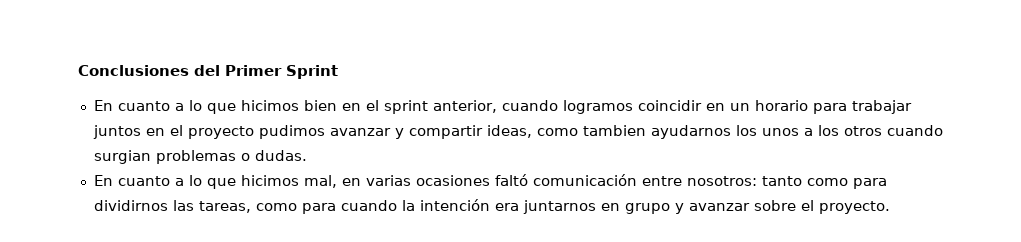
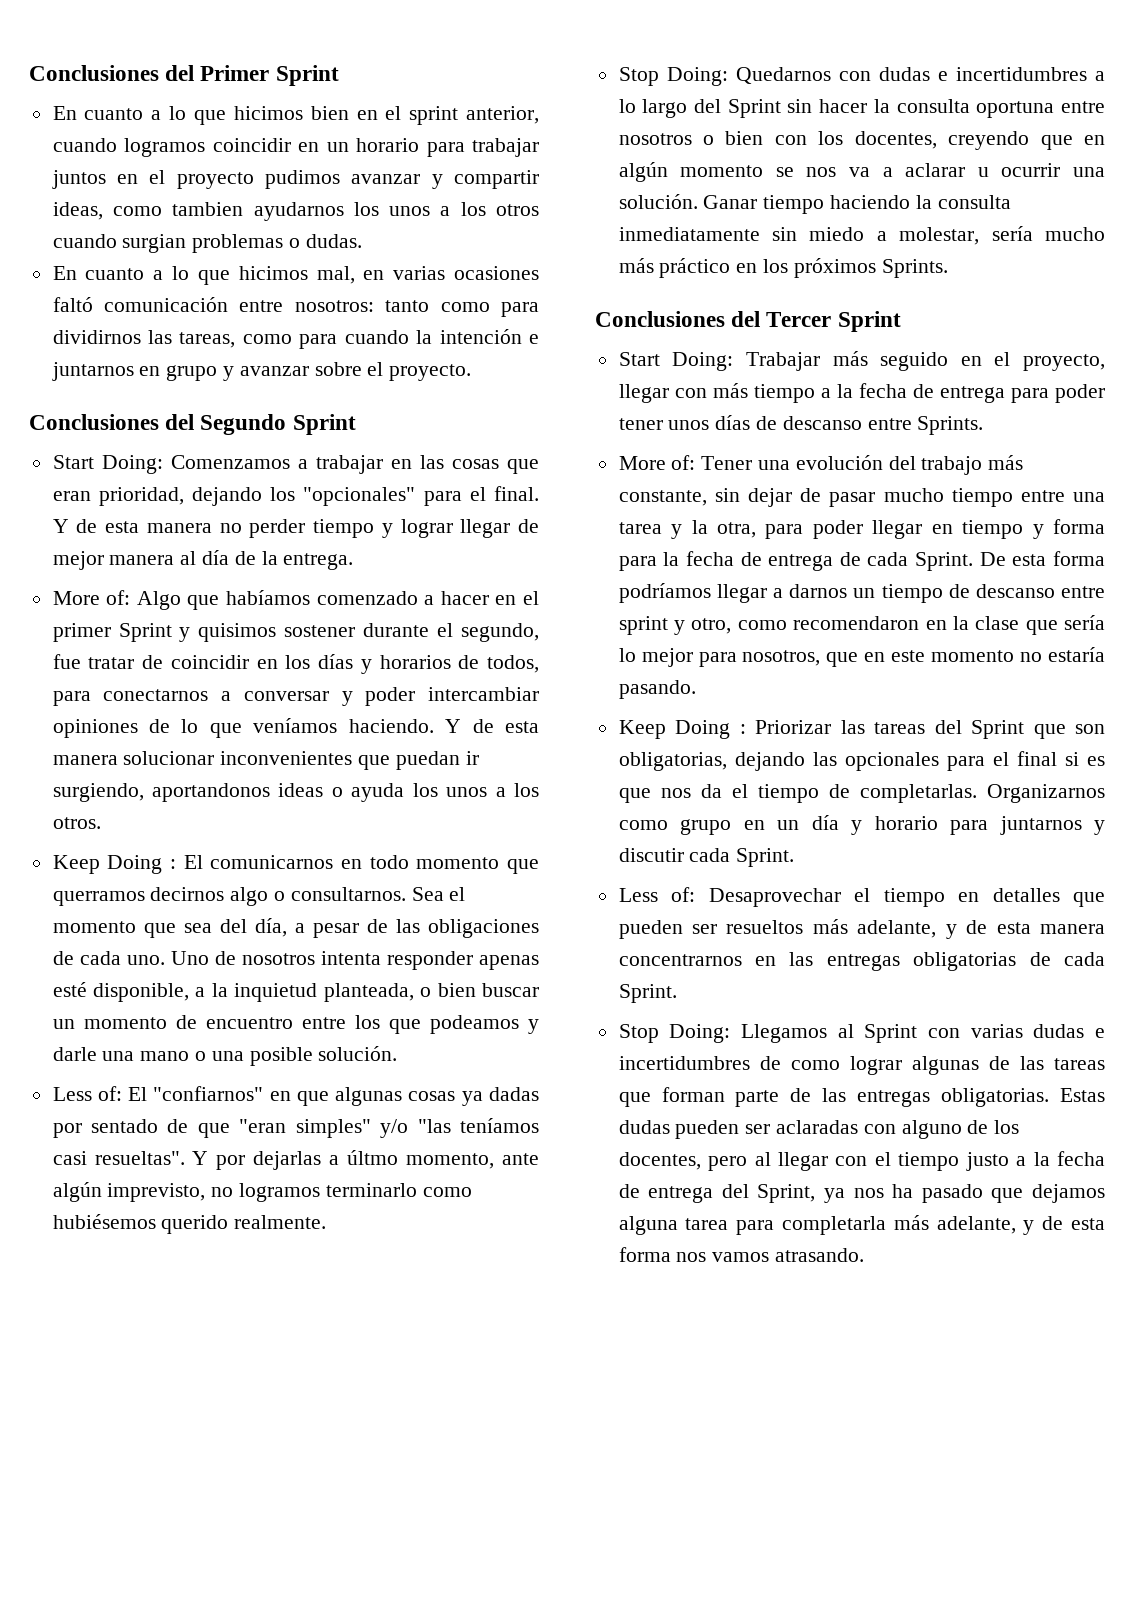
- En cuanto a lo que hicimos mal, en varias ocasiones faltó comunicación entre nosotros: tanto como para dividirnos las tareas, como para cuando la intención era juntarnos en grupo y avanzar sobre el proyecto.
+ En cuanto a lo que hicimos mal, en varias ocasiones faltó comunicación entre nosotros: tanto como para dividirnos las tareas, como para cuando la intención e juntarnos en grupo y avanzar sobre el proyecto.
+ Conclusiones del Segundo Sprint
+ Start Doing: Comenzamos a trabajar en las cosas que eran prioridad, dejando los "opcionales" para el final. Y de esta manera no perder tiempo y lograr llegar de mejor manera al día de la entrega.
+ More of: Algo que habíamos comenzado a hacer en el primer Sprint y quisimos sostener durante el segundo, fue tratar de coincidir en los días y horarios de todos, para conectarnos a conversar y poder intercambiar opiniones de lo que veníamos haciendo. Y de esta manera solucionar inconvenientes que puedan ir surgiendo, aportandonos ideas o ayuda los unos a los otros.
+ Keep Doing : El comunicarnos en todo momento que querramos decirnos algo o consultarnos. Sea el momento que sea del día, a pesar de las obligaciones de cada uno. Uno de nosotros intenta responder apenas esté disponible, a la inquietud planteada, o bien buscar un momento de encuentro entre los que podeamos y darle una mano o una posible solución.
+ Less of: El "confiarnos" en que algunas cosas ya dadas por sentado de que "eran simples" y/o "las teníamos casi resueltas". Y por dejarlas a últmo momento, ante algún imprevisto, no logramos terminarlo como hubiésemos querido realmente.
+ Stop Doing: Quedarnos con dudas e incertidumbres a lo largo del Sprint sin hacer la consulta oportuna entre nosotros o bien con los docentes, creyendo que en algún momento se nos va a aclarar u ocurrir una solución. Ganar tiempo haciendo la consulta inmediatamente sin miedo a molestar, sería mucho más práctico en los próximos Sprints.
+ Conclusiones del Tercer Sprint
+ Start Doing: Trabajar más seguido en el proyecto, llegar con más tiempo a la fecha de entrega para poder tener unos días de descanso entre Sprints.
+ More of: Tener una evolución del trabajo más constante, sin dejar de pasar mucho tiempo entre una tarea y la otra, para poder llegar en tiempo y forma para la fecha de entrega de cada Sprint. De esta forma podríamos llegar a darnos un tiempo de descanso entre sprint y otro, como recomendaron en la clase que sería lo mejor para nosotros, que en este momento no estaría pasando.
+ Keep Doing : Priorizar las tareas del Sprint que son obligatorias, dejando las opcionales para el final si es que nos da el tiempo de completarlas. Organizarnos como grupo en un día y horario para juntarnos y discutir cada Sprint.
+ Less of: Desaprovechar el tiempo en detalles que pueden ser resueltos más adelante, y de esta manera concentrarnos en las entregas obligatorias de cada Sprint.
+ Stop Doing: Llegamos al Sprint con varias dudas e incertidumbres de como lograr algunas de las tareas que forman parte de las entregas obligatorias. Estas dudas pueden ser aclaradas con alguno de los docentes, pero al llegar con el tiempo justo a la fecha de entrega del Sprint, ya nos ha pasado que dejamos alguna tarea para completarla más adelante, y de esta forma nos vamos atrasando.

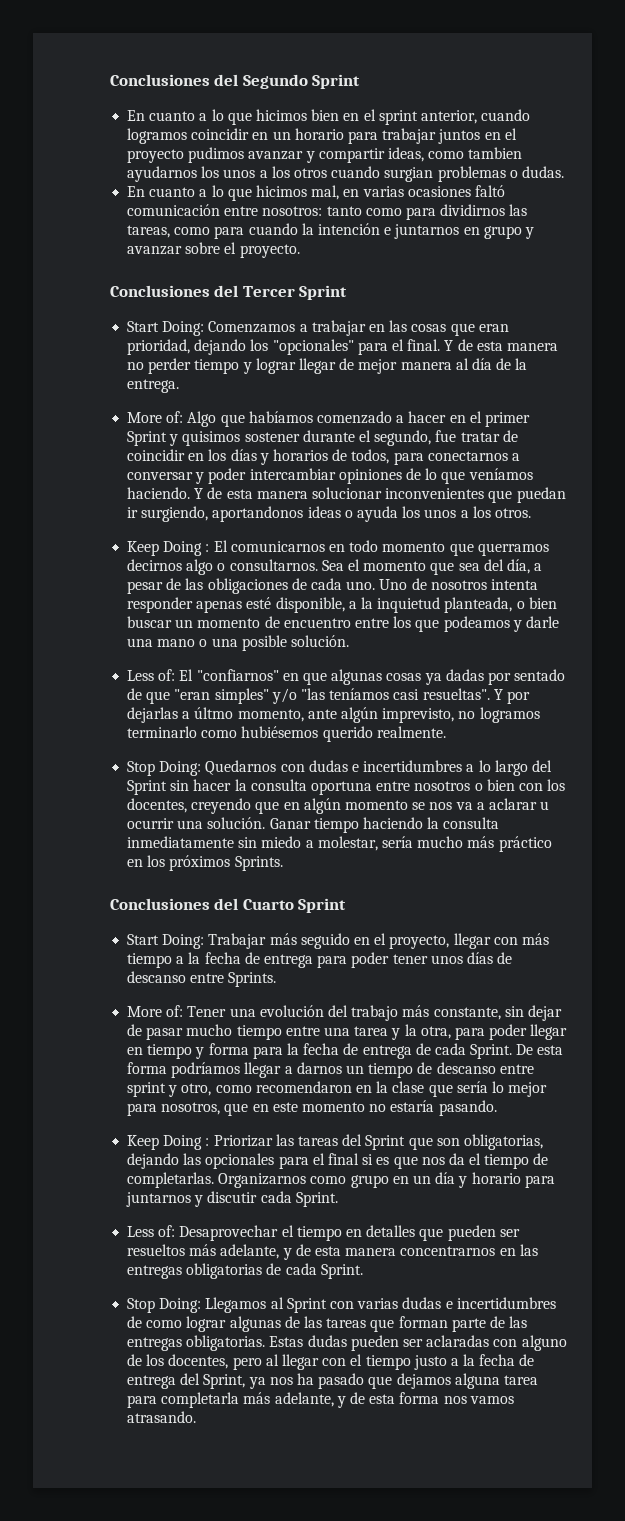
- Conclusiones del Primer Sprint
+ Conclusiones del Segundo Sprint
- Conclusiones del Segundo Sprint
+ Conclusiones del Tercer Sprint
- Conclusiones del Tercer Sprint
+ Conclusiones del Cuarto Sprint

